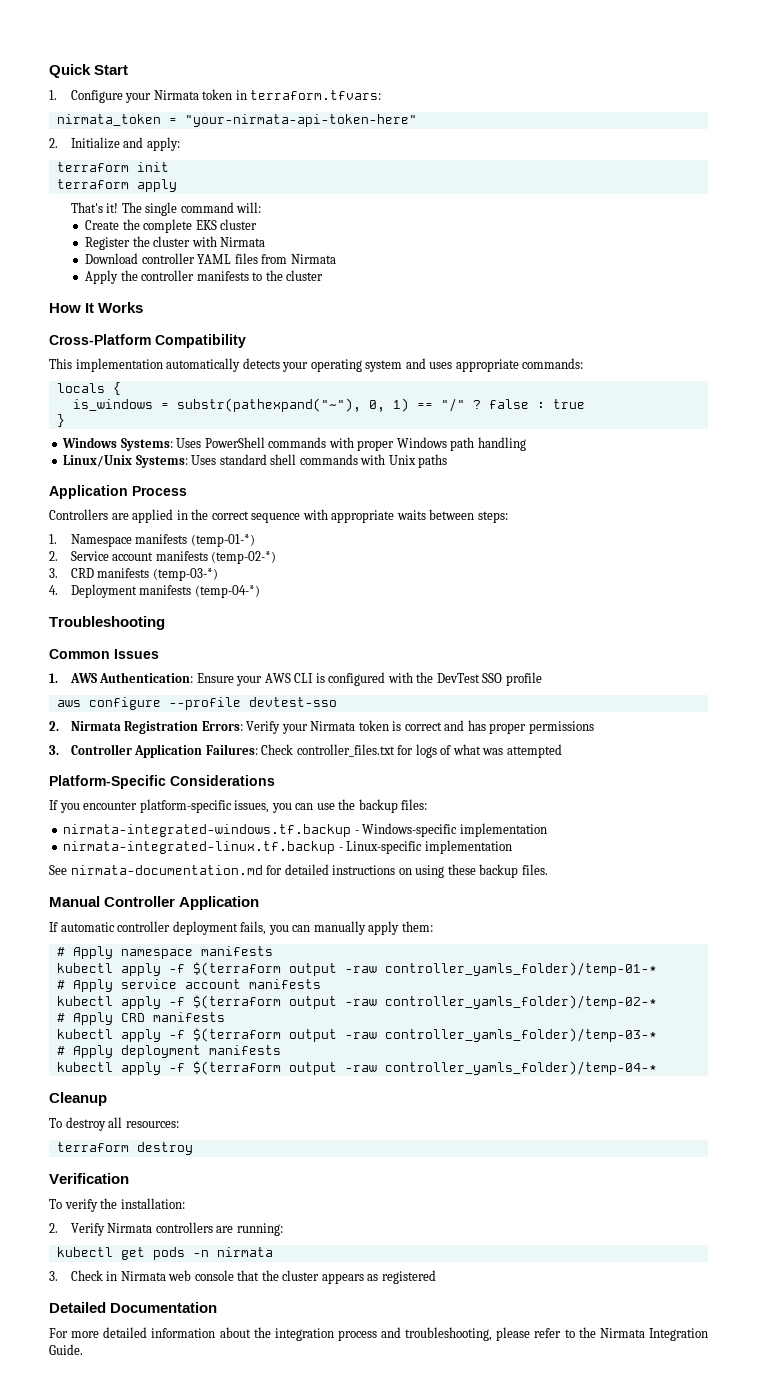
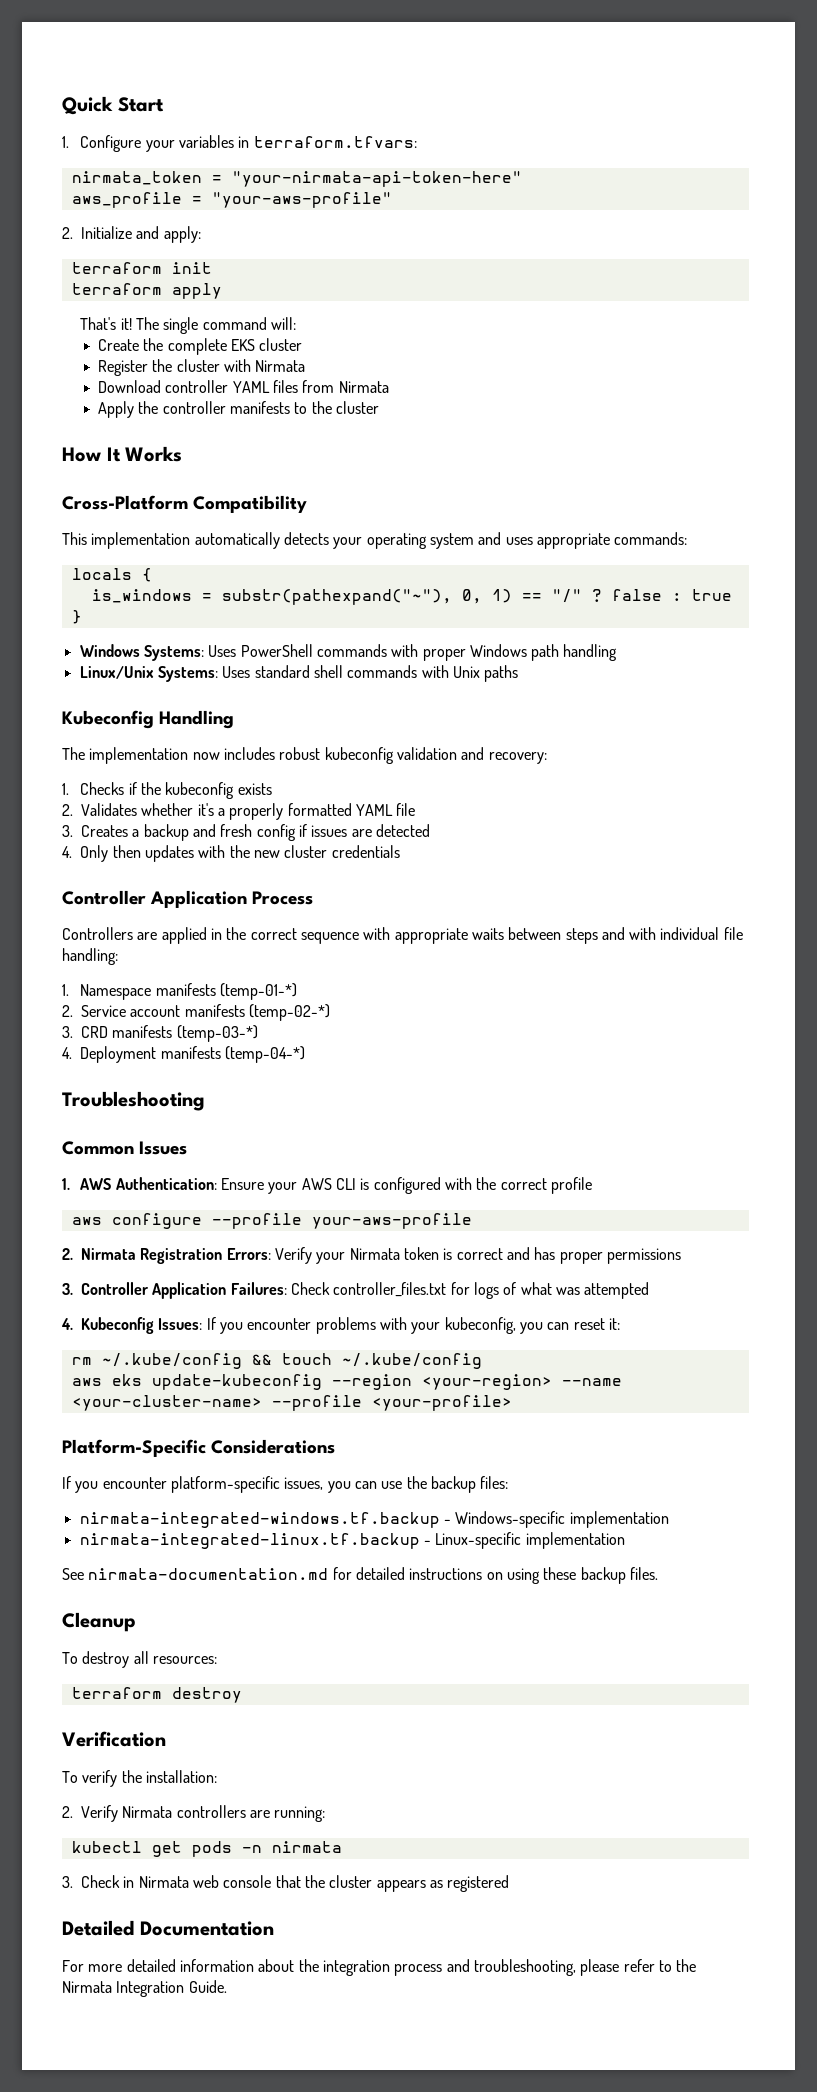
- 1. Configure your Nirmata token in terraform.tfvars:
+ 1. Configure your variables in terraform.tfvars:
+ aws_profile = "your-aws-profile"
- Application Process
+ Kubeconfig Handling
+ The implementation now includes robust kubeconfig validation and recovery:
+ 1. Checks if the kubeconfig exists
+ 2. Validates whether it's a properly formatted YAML file
+ 3. Creates a backup and fresh config if issues are detected
+ 4. Only then updates with the new cluster credentials
+ Controller Application Process
- Controllers are applied in the correct sequence with appropriate waits between steps:
+ Controllers are applied in the correct sequence with appropriate waits between steps and with individual file handling:
- 1. AWS Authentication: Ensure your AWS CLI is configured with the DevTest SSO profile
+ 1. AWS Authentication: Ensure your AWS CLI is configured with the correct profile
- aws configure --profile devtest-sso
+ aws configure --profile your-aws-profile
+ 4. Kubeconfig Issues: If you encounter problems with your kubeconfig, you can reset it:
+ rm ~/.kube/config && touch ~/.kube/config
+ aws eks update-kubeconfig --region <your-region> --name <your-cluster-name> --profile <your-profile>
- Manual Controller Application
- If automatic controller deployment fails, you can manually apply them:
- # Apply namespace manifests
- kubectl apply -f $(terraform output -raw controller_yamls_folder)/temp-01-*
- # Apply service account manifests
- kubectl apply -f $(terraform output -raw controller_yamls_folder)/temp-02-*
- # Apply CRD manifests
- kubectl apply -f $(terraform output -raw controller_yamls_folder)/temp-03-*
- # Apply deployment manifests
- kubectl apply -f $(terraform output -raw controller_yamls_folder)/temp-04-*

